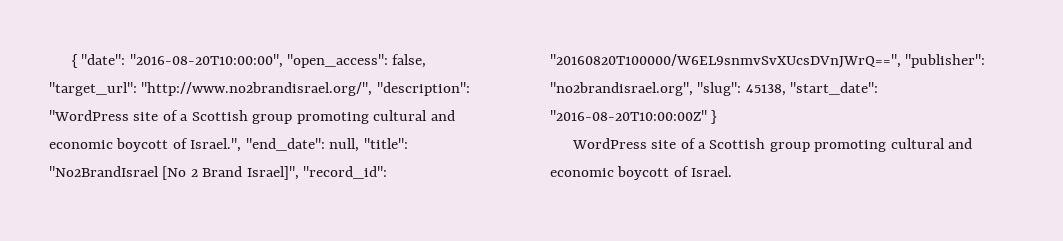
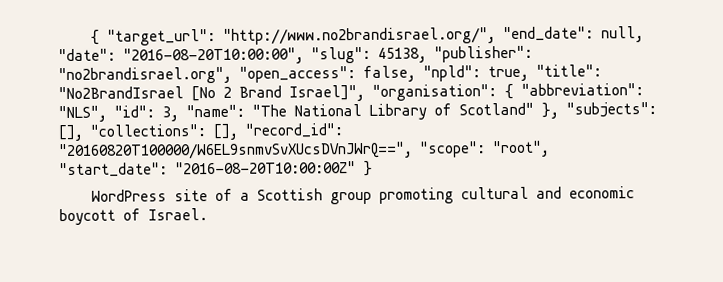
- { "date": "2016-08-20T10:00:00", "open_access": false, "target_url": "http://www.no2brandisrael.org/", "description": "WordPress site of a Scottish group promoting cultural and economic boycott of Israel.", "end_date": null, "title": "No2BrandIsrael [No 2 Brand Israel]", "record_id": "20160820T100000/W6EL9snmvSvXUcsDVnJWrQ==", "publisher": "no2brandisrael.org", "slug": 45138, "start_date": "2016-08-20T10:00:00Z" }
+ { "target_url": "http://www.no2brandisrael.org/", "end_date": null, "date": "2016-08-20T10:00:00", "slug": 45138, "publisher": "no2brandisrael.org", "open_access": false, "npld": true, "title": "No2BrandIsrael [No 2 Brand Israel]", "organisation": { "abbreviation": "NLS", "id": 3, "name": "The National Library of Scotland" }, "subjects": [], "collections": [], "record_id": "20160820T100000/W6EL9snmvSvXUcsDVnJWrQ==", "scope": "root", "start_date": "2016-08-20T10:00:00Z" }

